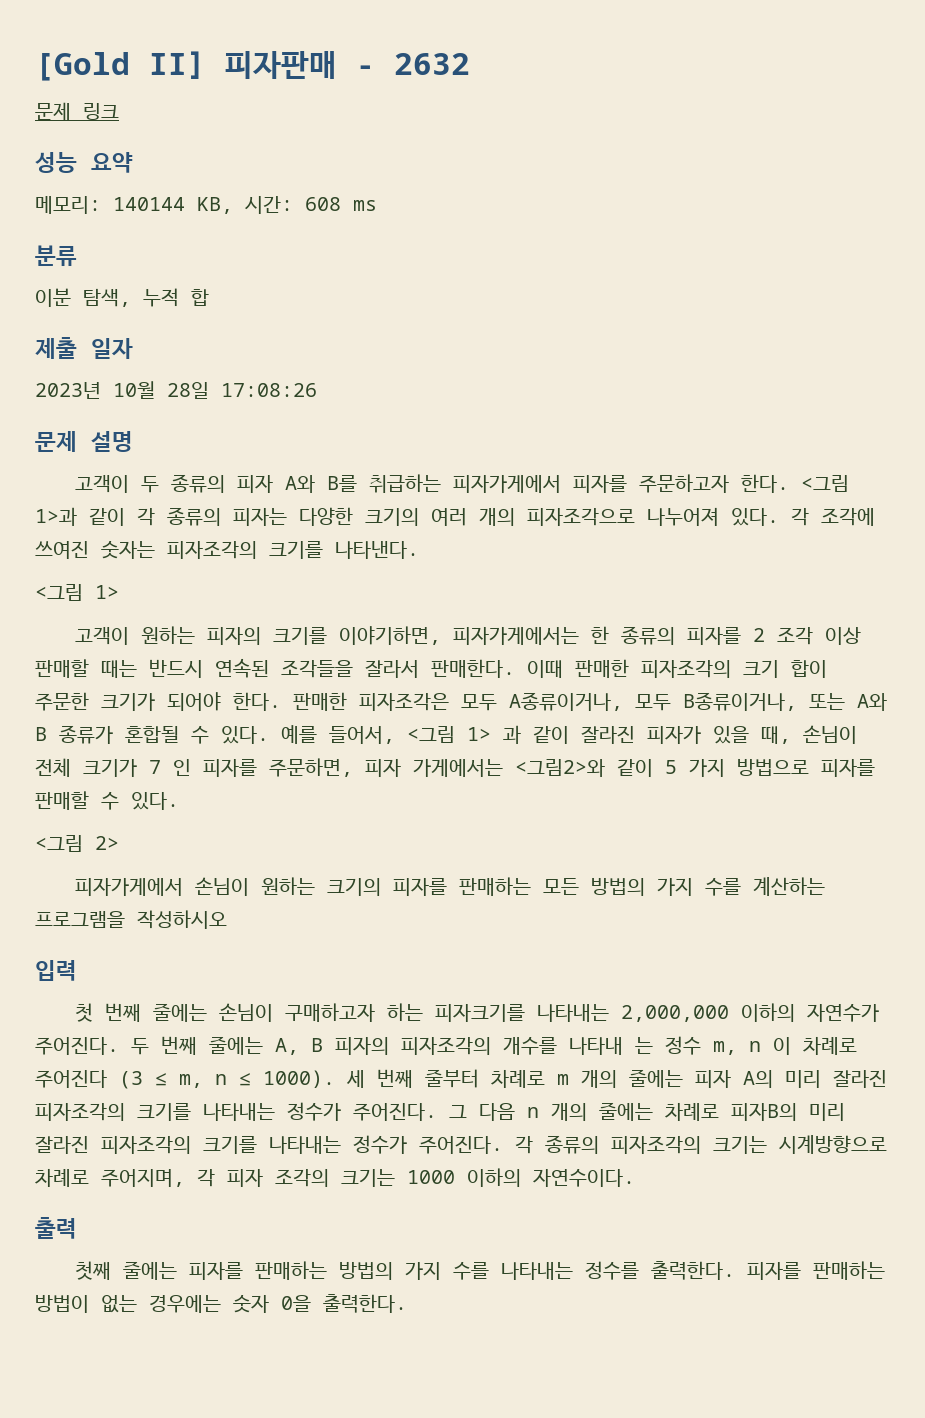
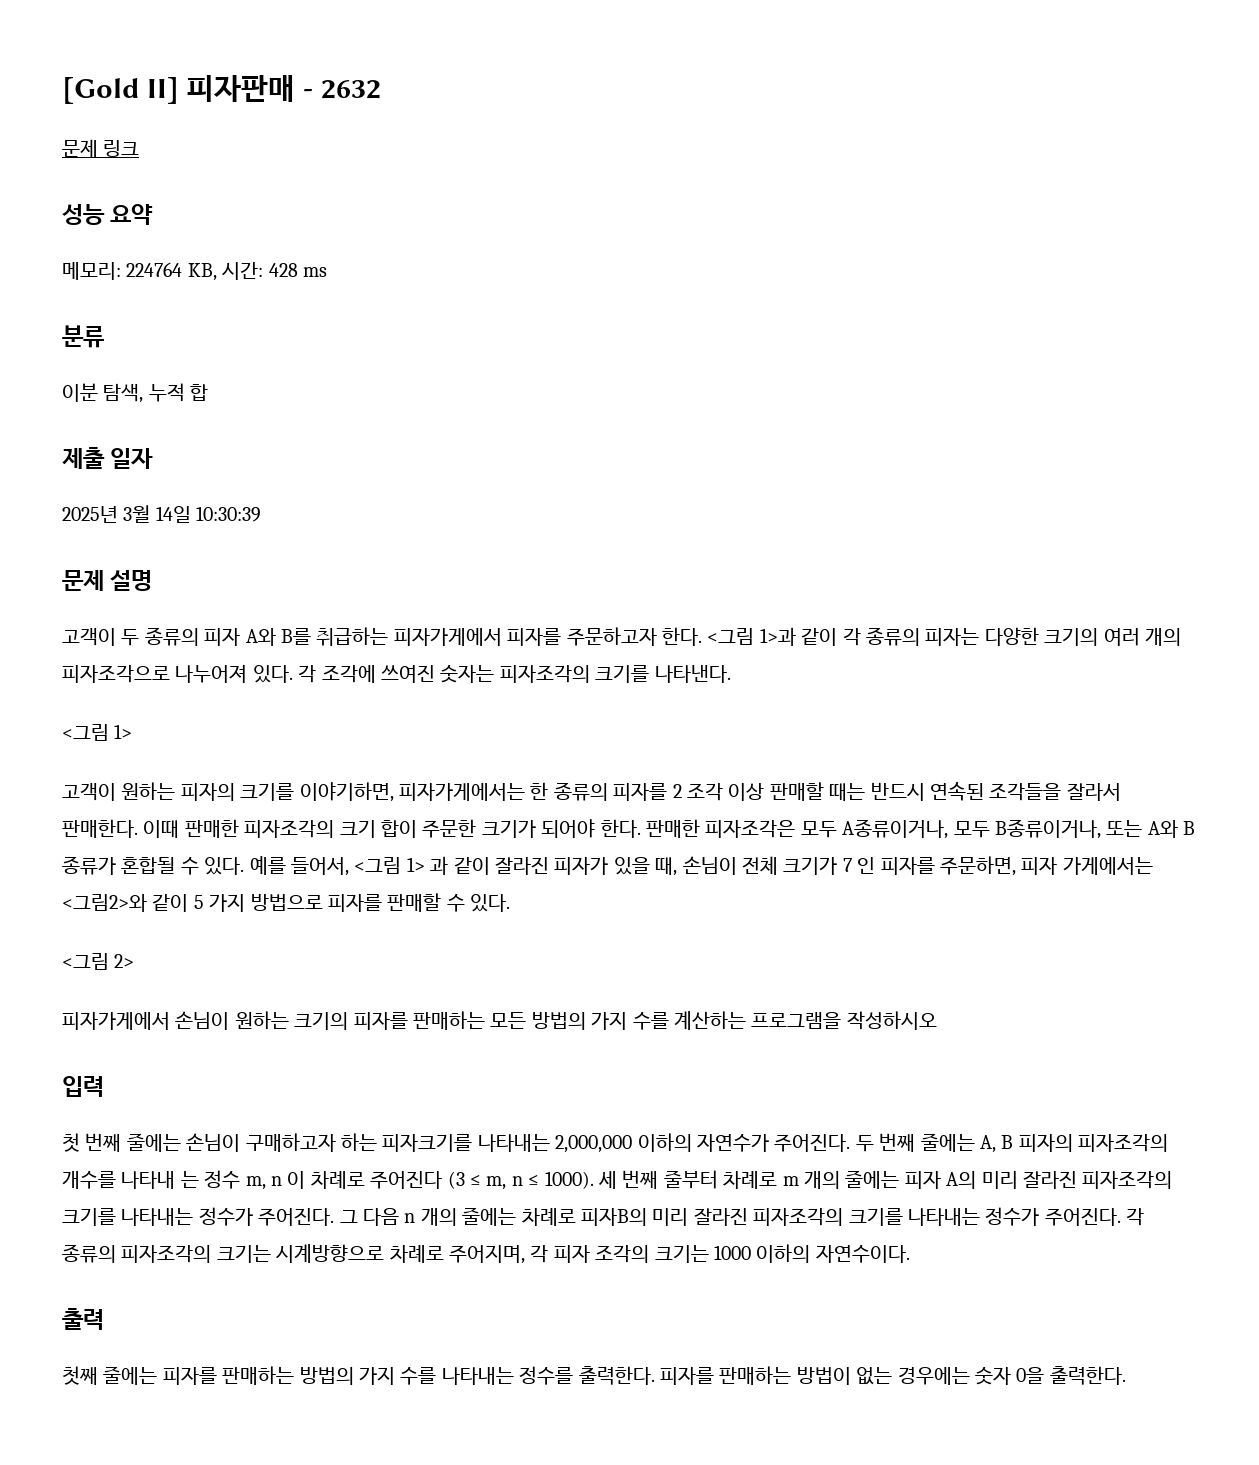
- 메모리: 140144 KB, 시간: 608 ms
+ 메모리: 224764 KB, 시간: 428 ms
- 2023년 10월 28일 17:08:26
+ 2025년 3월 14일 10:30:39

